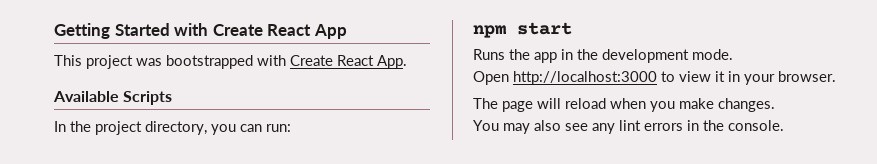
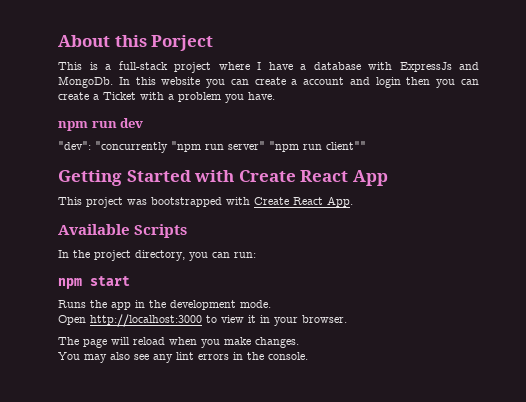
+ About this Porject
+ This is a full-stack project where I have a database with ExpressJs and MongoDb. In this website you can create a account and login then you can create a Ticket with a problem you have.
+ npm run dev
+ "dev": "concurrently "npm run server" "npm run client""

